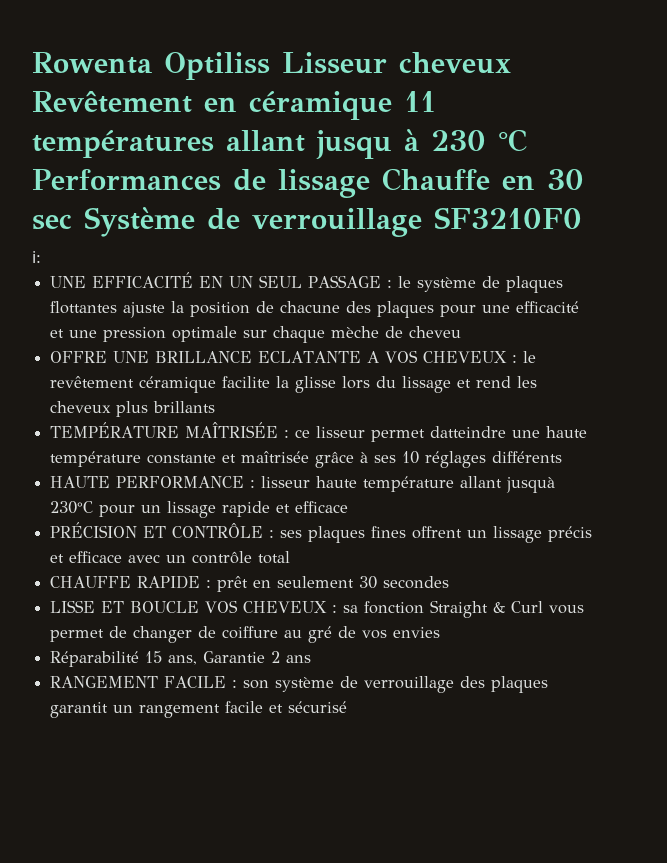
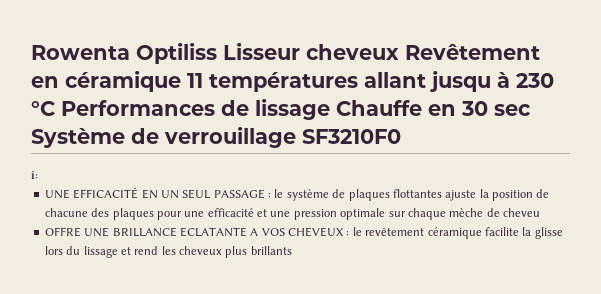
- TEMPÉRATURE MAÎTRISÉE : ce lisseur permet datteindre une haute température constante et maîtrisée grâce à ses 10 réglages différents
- HAUTE PERFORMANCE : lisseur haute température allant jusquà 230°C pour un lissage rapide et efficace
- PRÉCISION ET CONTRÔLE : ses plaques fines offrent un lissage précis et efficace avec un contrôle total
- CHAUFFE RAPIDE : prêt en seulement 30 secondes
- LISSE ET BOUCLE VOS CHEVEUX : sa fonction Straight & Curl vous permet de changer de coiffure au gré de vos envies
- Réparabilité 15 ans, Garantie 2 ans
- RANGEMENT FACILE : son système de verrouillage des plaques garantit un rangement facile et sécurisé

